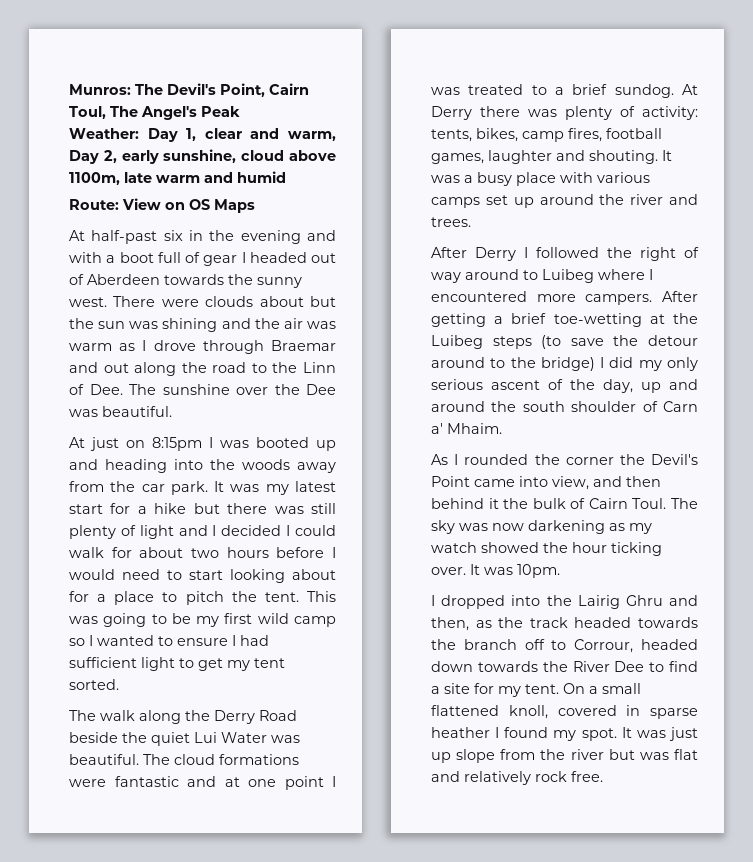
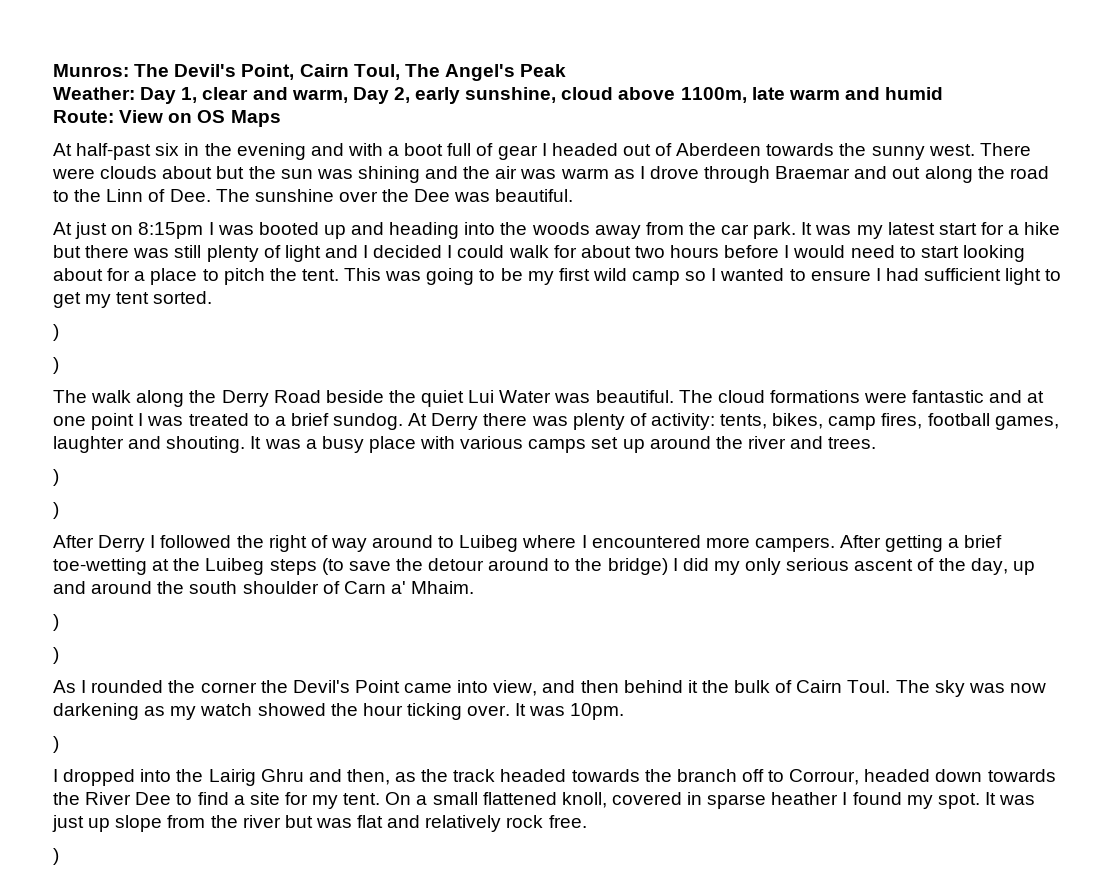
  This was going to be my first wild camp so I wanted to ensure I had sufficient light to get my tent sorted.
+ )
+ )
  It was a busy place with various camps set up around the river and trees.
+ )
+ )
  After getting a brief toe-wetting at the Luibeg steps (to save the detour around to the bridge) I did my only serious ascent of the day, up and around the south shoulder of Carn a' Mhaim.
+ )
+ )
  It was 10pm.
+ )
  It was just up slope from the river but was flat and relatively rock free.
+ )

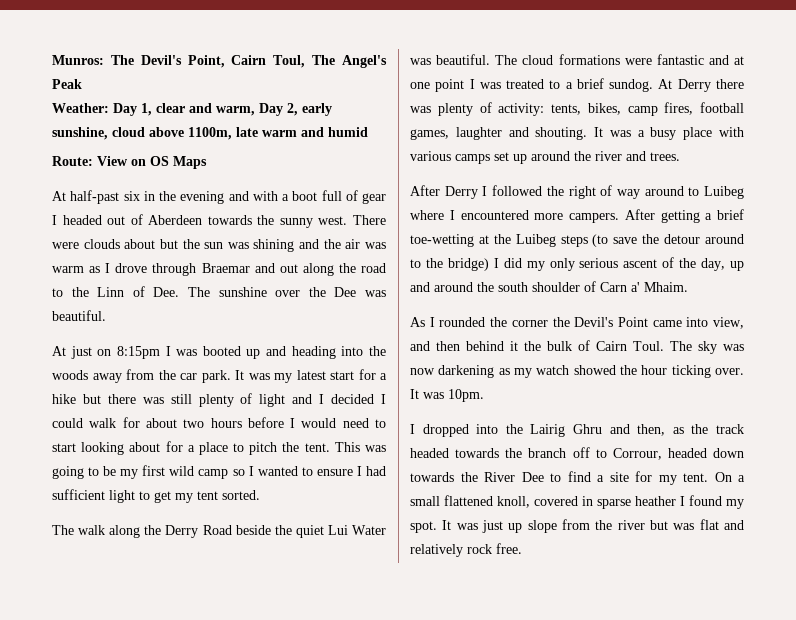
  This was going to be my first wild camp so I wanted to ensure I had sufficient light to get my tent sorted.
- )
- )
  It was a busy place with various camps set up around the river and trees.
- )
- )
  After getting a brief toe-wetting at the Luibeg steps (to save the detour around to the bridge) I did my only serious ascent of the day, up and around the south shoulder of Carn a' Mhaim.
- )
- )
  It was 10pm.
- )
  It was just up slope from the river but was flat and relatively rock free.
- )

